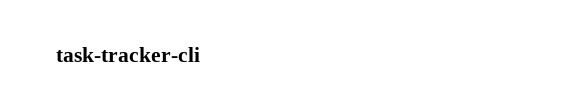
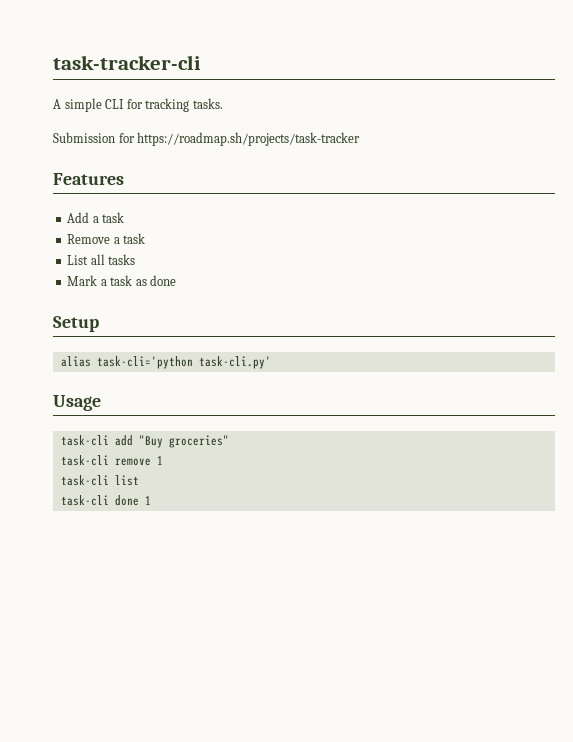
+ A simple CLI for tracking tasks.
+ Submission for https://roadmap.sh/projects/task-tracker
+ Features
+ Add a task
+ Remove a task
+ List all tasks
+ Mark a task as done
+ Setup
+ alias task-cli='python task-cli.py'
+ Usage
+ task-cli add "Buy groceries"
+ task-cli remove 1
+ task-cli list
+ task-cli done 1

